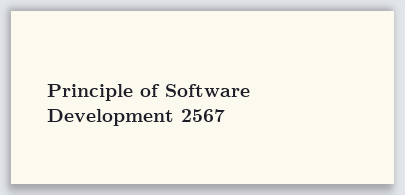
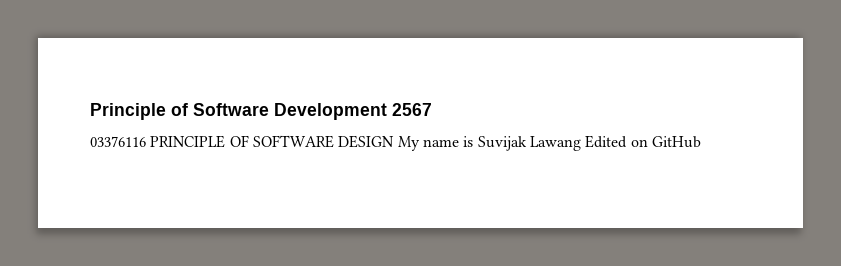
+ 03376116 PRINCIPLE OF SOFTWARE DESIGN My name is Suvijak Lawang Edited on GitHub

